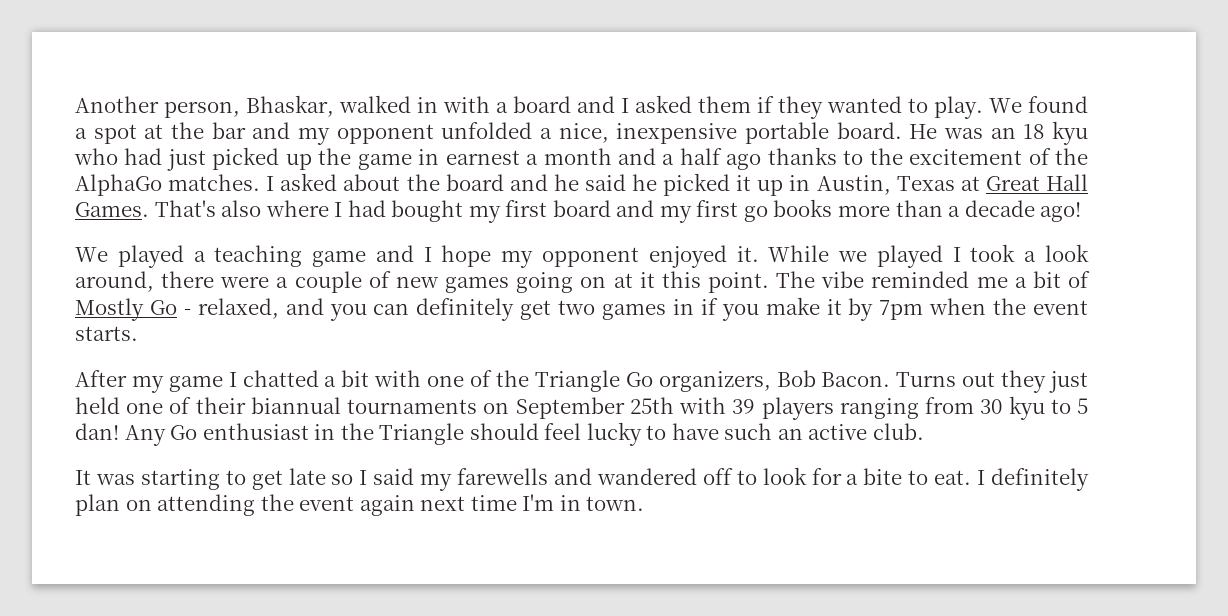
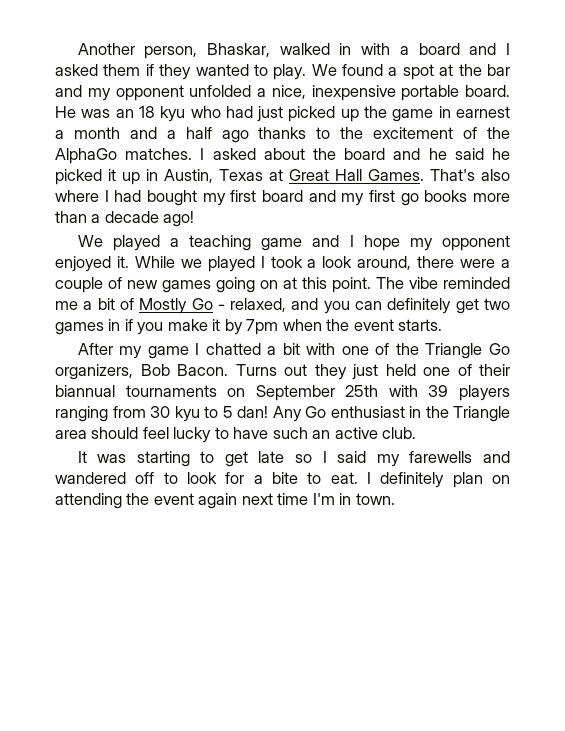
- While we played I took a look around, there were a couple of new games going on at it this point.
+ While we played I took a look around, there were a couple of new games going on at this point.
- Any Go enthusiast in the Triangle should feel lucky to have such an active club.
+ Any Go enthusiast in the Triangle area should feel lucky to have such an active club.

